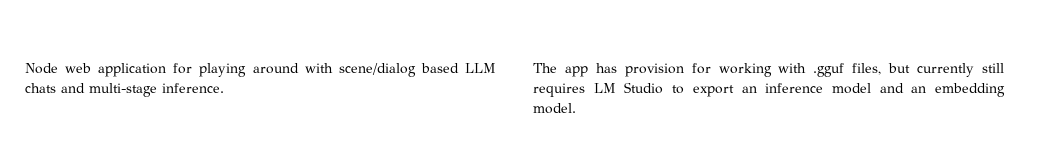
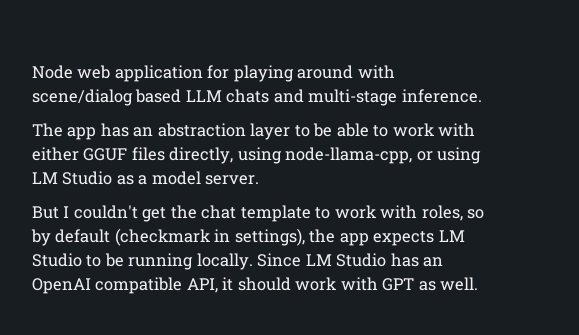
- The app has provision for working with .gguf files, but currently still requires LM Studio to export an inference model and an embedding model.
+ The app has an abstraction layer to be able to work with either GGUF files directly, using node-llama-cpp, or using LM Studio as a model server.
+ But I couldn't get the chat template to work with roles, so by default (checkmark in settings), the app expects LM Studio to be running locally. Since LM Studio has an OpenAI compatible API, it should work with GPT as well.

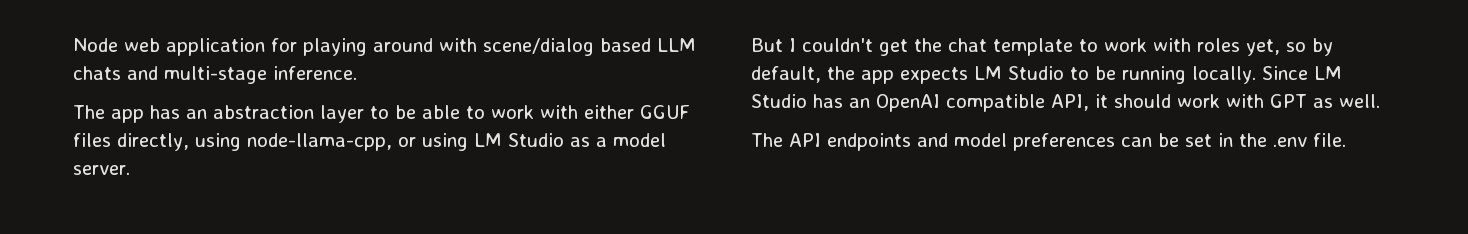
- But I couldn't get the chat template to work with roles, so by default (checkmark in settings), the app expects LM Studio to be running locally.
+ But I couldn't get the chat template to work with roles yet, so by default, the app expects LM Studio to be running locally.
+ The API endpoints and model preferences can be set in the .env file.

